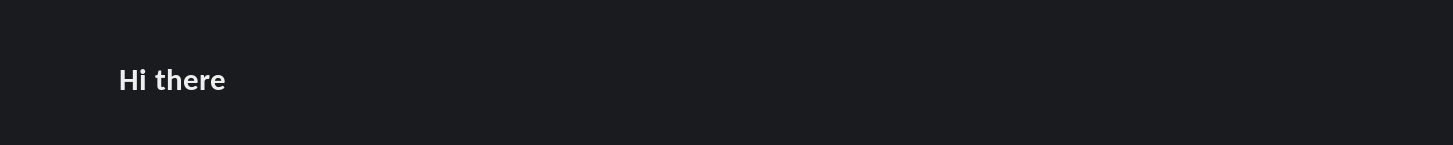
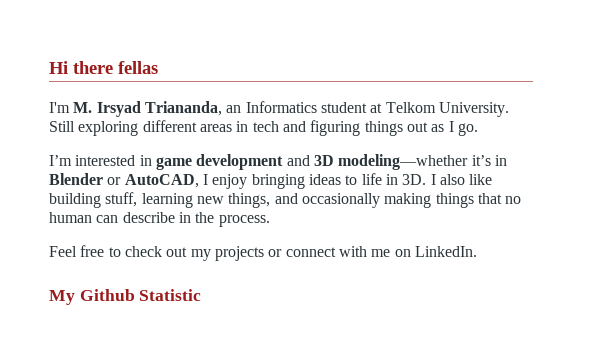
- Hi there
+ Hi there fellas
+ I'm M. Irsyad Triananda, an Informatics student at Telkom University. Still exploring different areas in tech and figuring things out as I go.
+ I’m interested in game development and 3D modeling—whether it’s in Blender or AutoCAD, I enjoy bringing ideas to life in 3D. I also like building stuff, learning new things, and occasionally making things that no human can describe in the process.
+ Feel free to check out my projects or connect with me on LinkedIn.
+ My Github Statistic

